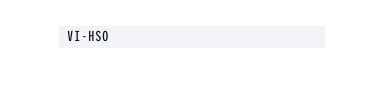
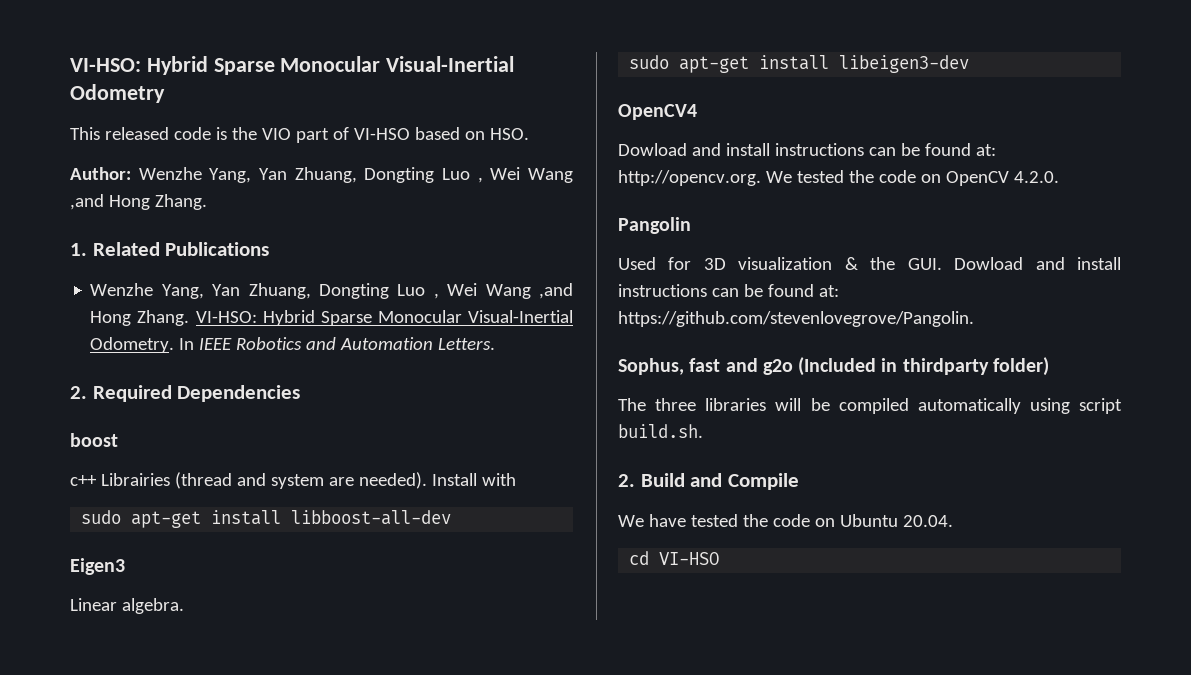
- VI-HSO
+ VI-HSO: Hybrid Sparse Monocular Visual-Inertial Odometry
+ This released code is the VIO part of VI-HSO based on HSO.
+ Author: Wenzhe Yang, Yan Zhuang, Dongting Luo , Wei Wang ,and Hong Zhang.
+ 1. Related Publications
+ Wenzhe Yang, Yan Zhuang, Dongting Luo , Wei Wang ,and Hong Zhang. VI-HSO: Hybrid Sparse Monocular Visual-Inertial Odometry. In IEEE Robotics and Automation Letters.
+ 2. Required Dependencies
+ boost
+ c++ Librairies (thread and system are needed). Install with
+ sudo apt-get install libboost-all-dev
+ Eigen3
+ Linear algebra.
+ sudo apt-get install libeigen3-dev
+ OpenCV4
+ Dowload and install instructions can be found at: http://opencv.org. We tested the code on OpenCV 4.2.0.
+ Pangolin
+ Used for 3D visualization & the GUI. Dowload and install instructions can be found at: https://github.com/stevenlovegrove/Pangolin.
+ Sophus, fast and g2o (Included in thirdparty folder)
+ The three libraries will be compiled automatically using script build.sh.
+ 2. Build and Compile
+ We have tested the code on Ubuntu 20.04.
+ cd VI-HSO

